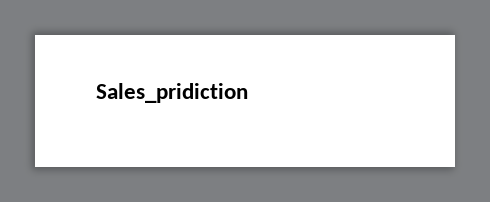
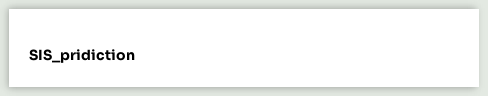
- Sales_pridiction
+ SIS_pridiction

